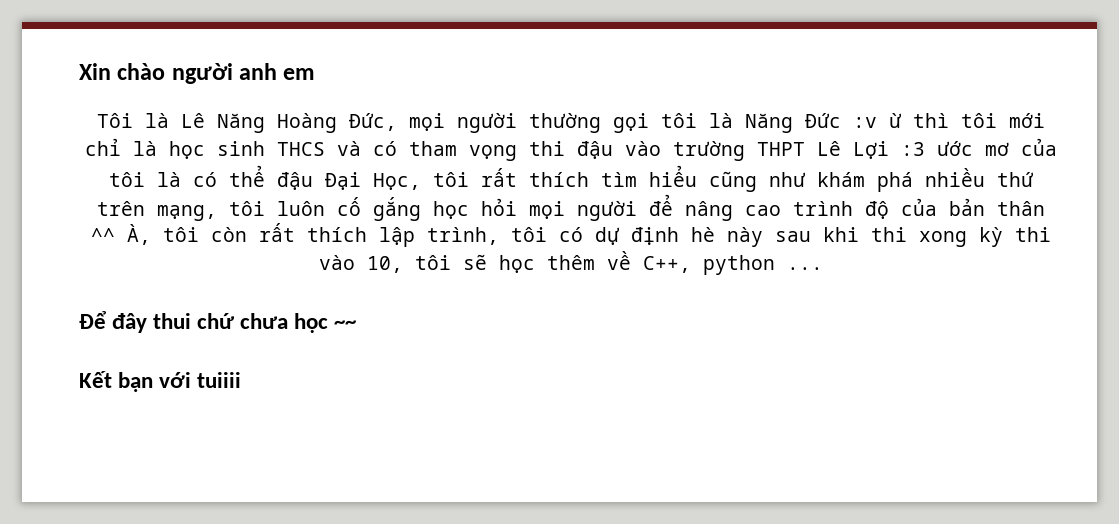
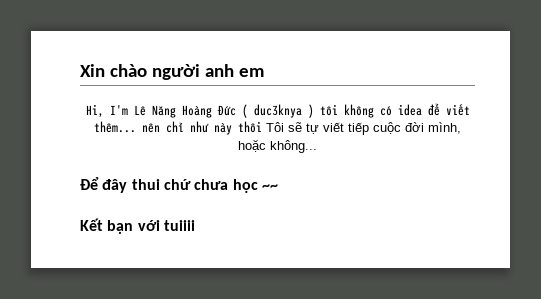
- Tôi là Lê Năng Hoàng Đức, mọi người thường gọi tôi là Năng Đức :v ừ thì tôi mới chỉ là học sinh THCS và có tham vọng thi đậu vào trường THPT Lê Lợi :3 ước mơ của tôi là có thể đậu Đại Học, tôi rất thích tìm hiểu cũng như khám phá nhiều thứ trên mạng, tôi luôn cố gắng học hỏi mọi người để nâng cao trình độ của bản thân ^^ À, tôi còn rất thích lập trình, tôi có dự định hè này sau khi thi xong kỳ thi vào 10, tôi sẽ học thêm về C++, python ...
+ Hi, I'm Lê Năng Hoàng Đức ( duc3knya ) tôi không có idea để viết thêm... nên chỉ như này thôi Tôi sẽ tự viết tiếp cuộc đời mình, hoặc không...

